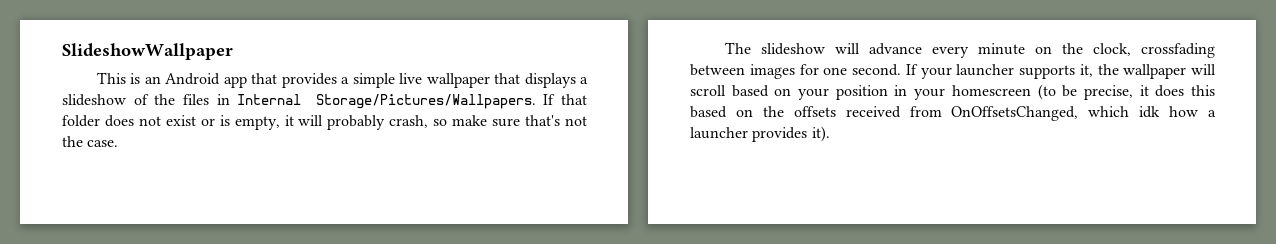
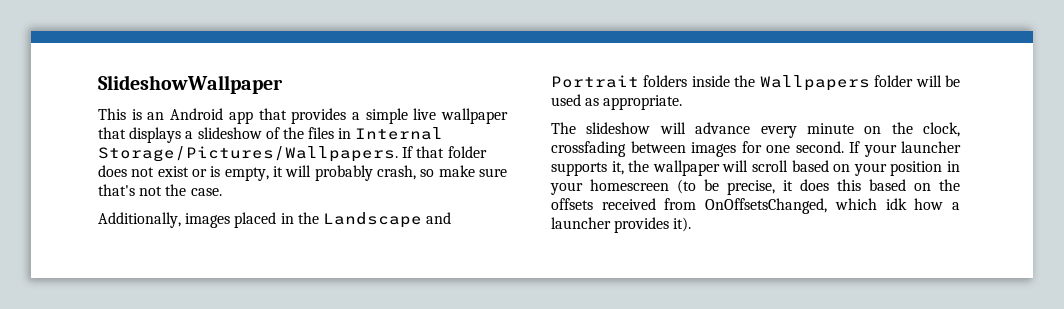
+ Additionally, images placed in the Landscape and Portrait folders inside the Wallpapers folder will be used as appropriate.

